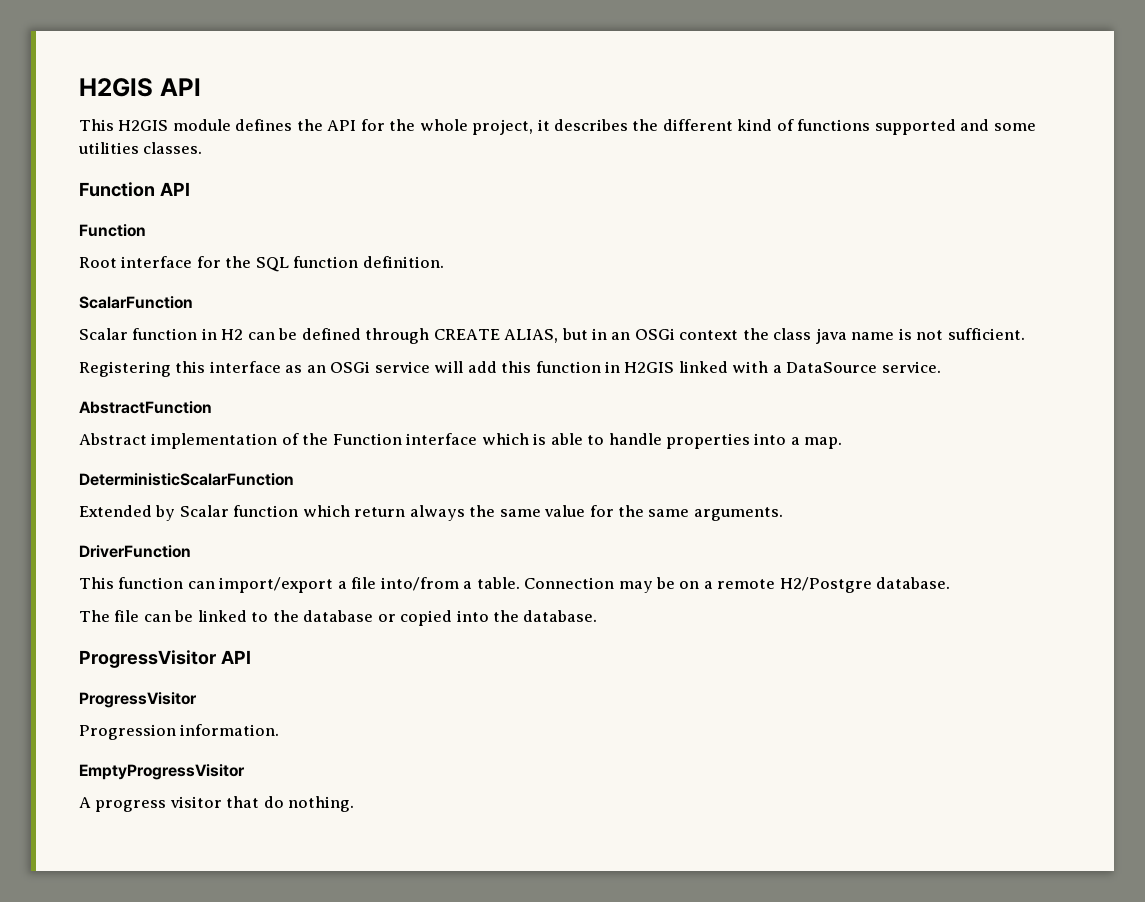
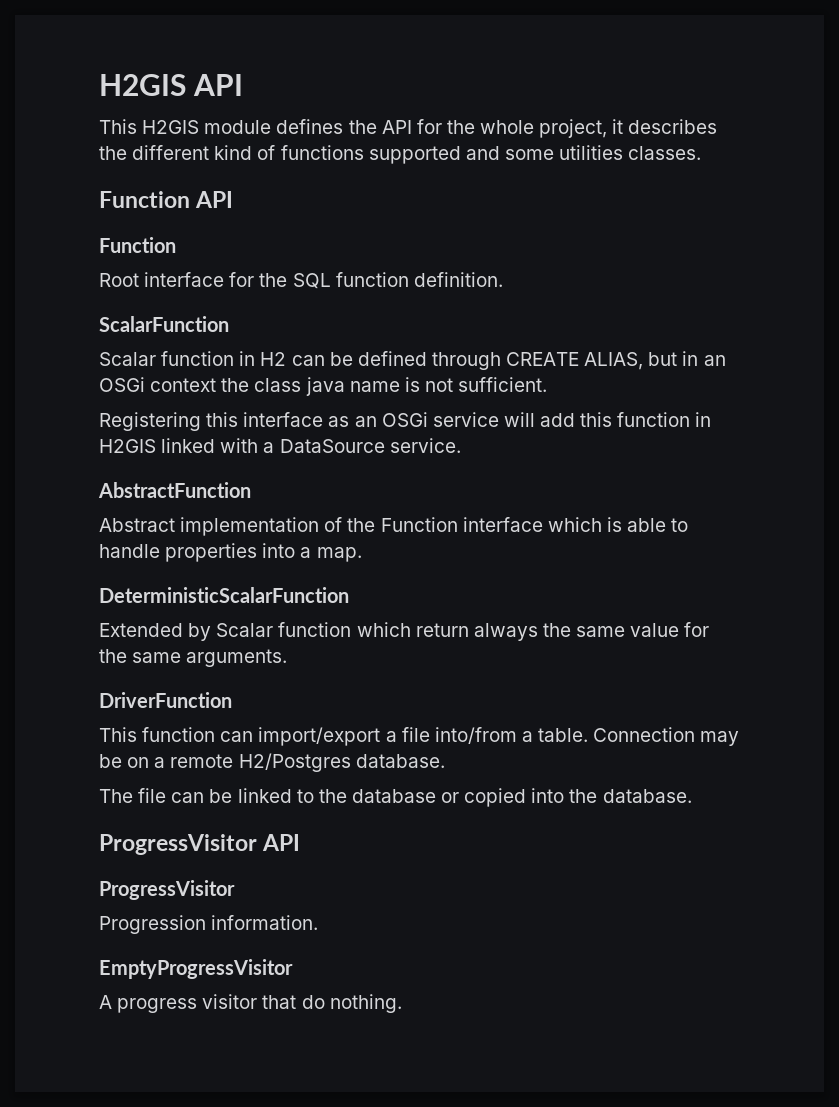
- Connection may be on a remote H2/Postgre database.
+ Connection may be on a remote H2/Postgres database.

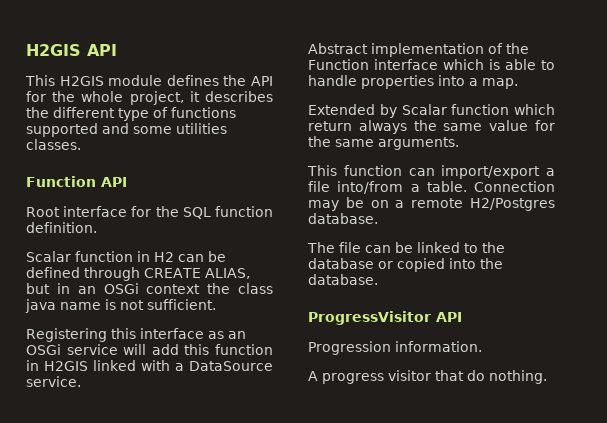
- This H2GIS module defines the API for the whole project, it describes the different kind of functions supported and some utilities classes.
+ This H2GIS module defines the API for the whole project, it describes the different type of functions supported and some utilities classes.
  Function API
- Function
- ScalarFunction
- AbstractFunction
- DeterministicScalarFunction
- DriverFunction
  ProgressVisitor API
- ProgressVisitor
- EmptyProgressVisitor

